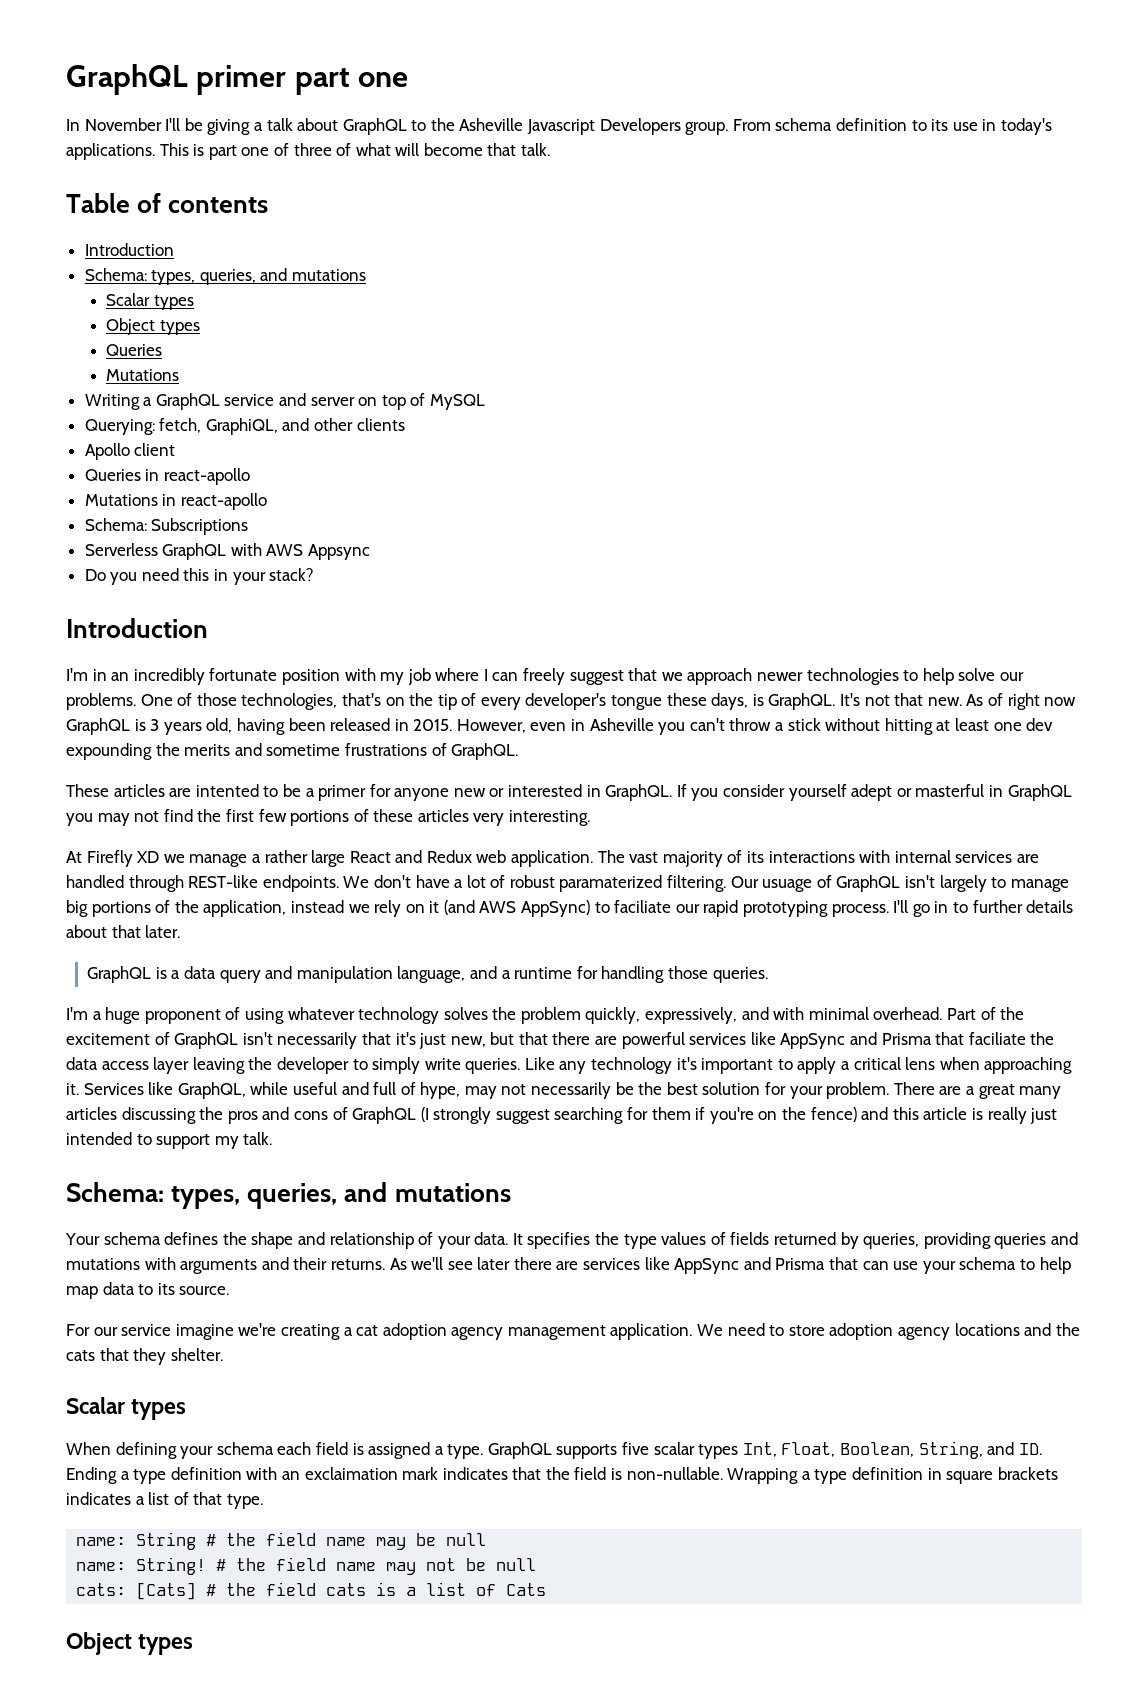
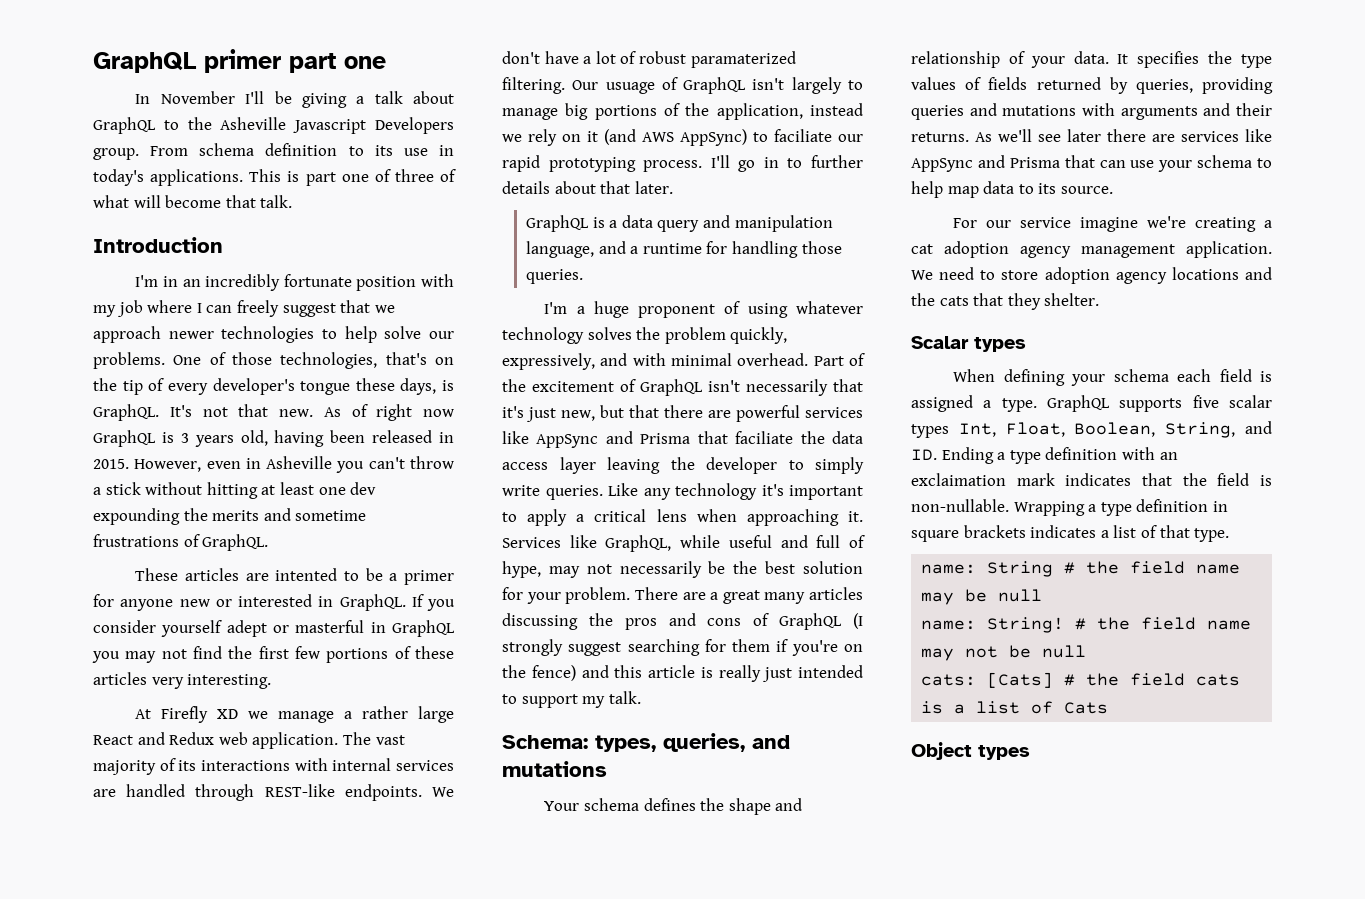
- Table of contents
- Introduction
- Schema: types, queries, and mutations
- Scalar types
- Object types
- Queries
- Mutations
- Writing a GraphQL service and server on top of MySQL
- Querying: fetch, GraphiQL, and other clients
- Apollo client
- Queries in react-apollo
- Mutations in react-apollo
- Schema: Subscriptions
- Serverless GraphQL with AWS Appsync
- Do you need this in your stack?

